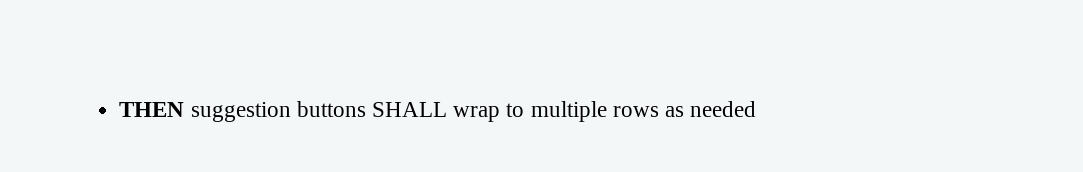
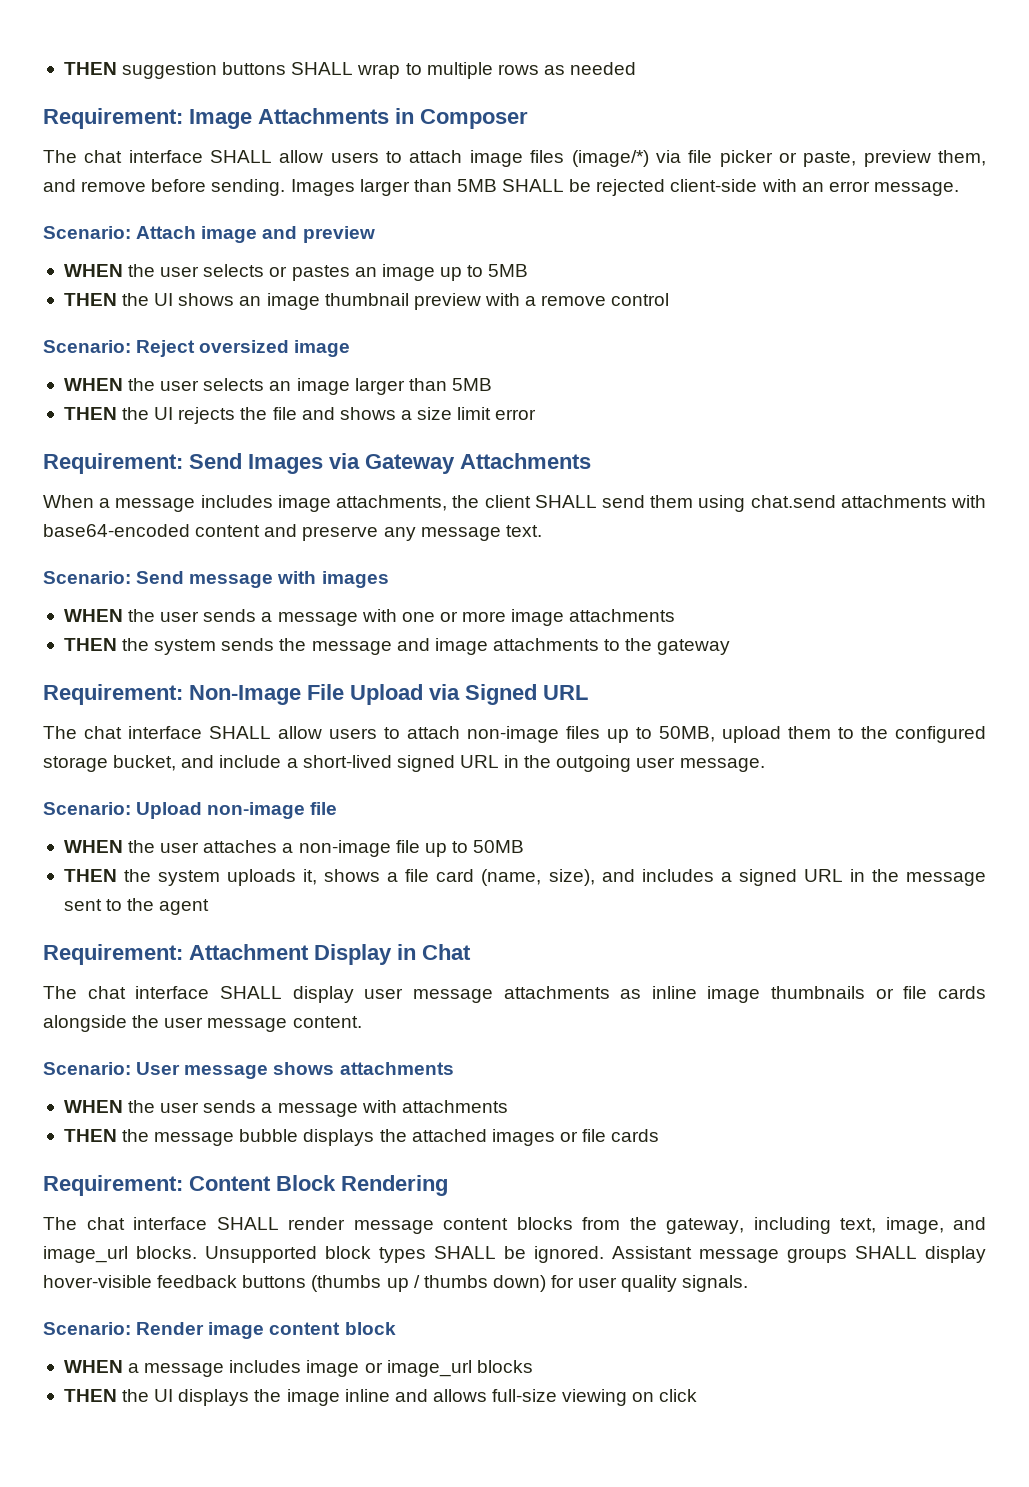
+ Requirement: Image Attachments in Composer
+ The chat interface SHALL allow users to attach image files (image/*) via file picker or paste, preview them, and remove before sending. Images larger than 5MB SHALL be rejected client-side with an error message.
+ Scenario: Attach image and preview
+ WHEN the user selects or pastes an image up to 5MB
+ THEN the UI shows an image thumbnail preview with a remove control
+ Scenario: Reject oversized image
+ WHEN the user selects an image larger than 5MB
+ THEN the UI rejects the file and shows a size limit error
+ Requirement: Send Images via Gateway Attachments
+ When a message includes image attachments, the client SHALL send them using chat.send attachments with base64-encoded content and preserve any message text.
+ Scenario: Send message with images
+ WHEN the user sends a message with one or more image attachments
+ THEN the system sends the message and image attachments to the gateway
+ Requirement: Non-Image File Upload via Signed URL
+ The chat interface SHALL allow users to attach non-image files up to 50MB, upload them to the configured storage bucket, and include a short-lived signed URL in the outgoing user message.
+ Scenario: Upload non-image file
+ WHEN the user attaches a non-image file up to 50MB
+ THEN the system uploads it, shows a file card (name, size), and includes a signed URL in the message sent to the agent
+ Requirement: Attachment Display in Chat
+ The chat interface SHALL display user message attachments as inline image thumbnails or file cards alongside the user message content.
+ Scenario: User message shows attachments
+ WHEN the user sends a message with attachments
+ THEN the message bubble displays the attached images or file cards
+ Requirement: Content Block Rendering
+ The chat interface SHALL render message content blocks from the gateway, including text, image, and image_url blocks. Unsupported block types SHALL be ignored. Assistant message groups SHALL display hover-visible feedback buttons (thumbs up / thumbs down) for user quality signals.
+ Scenario: Render image content block
+ WHEN a message includes image or image_url blocks
+ THEN the UI displays the image inline and allows full-size viewing on click

